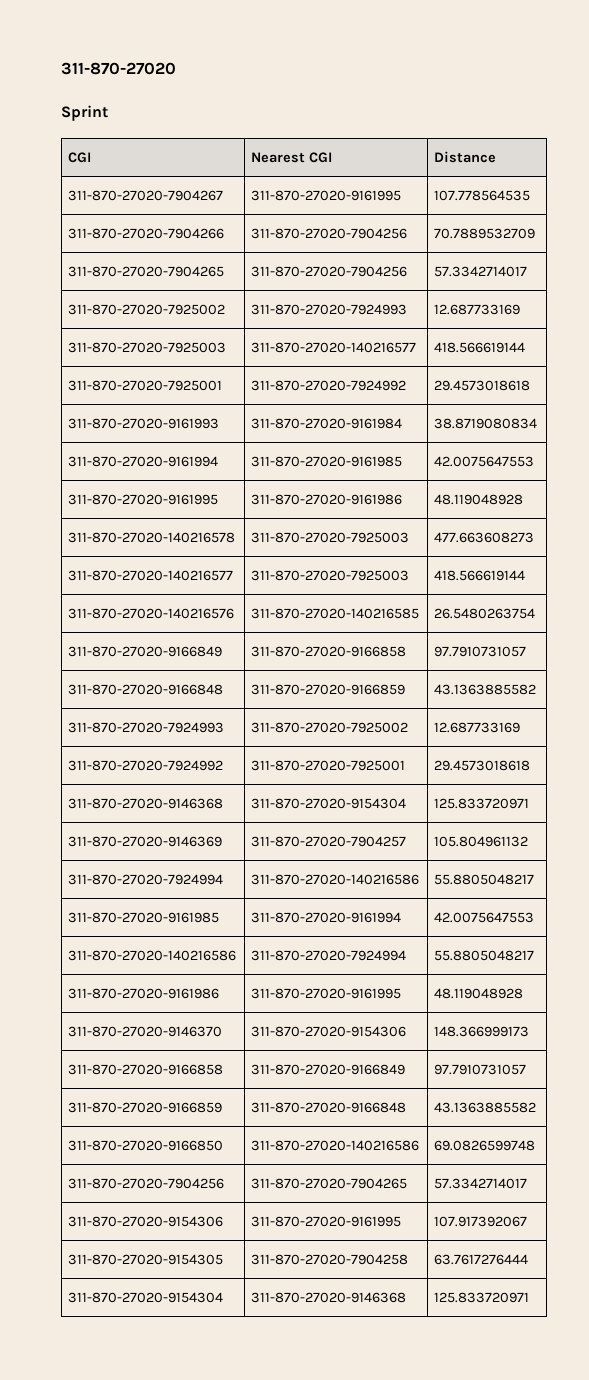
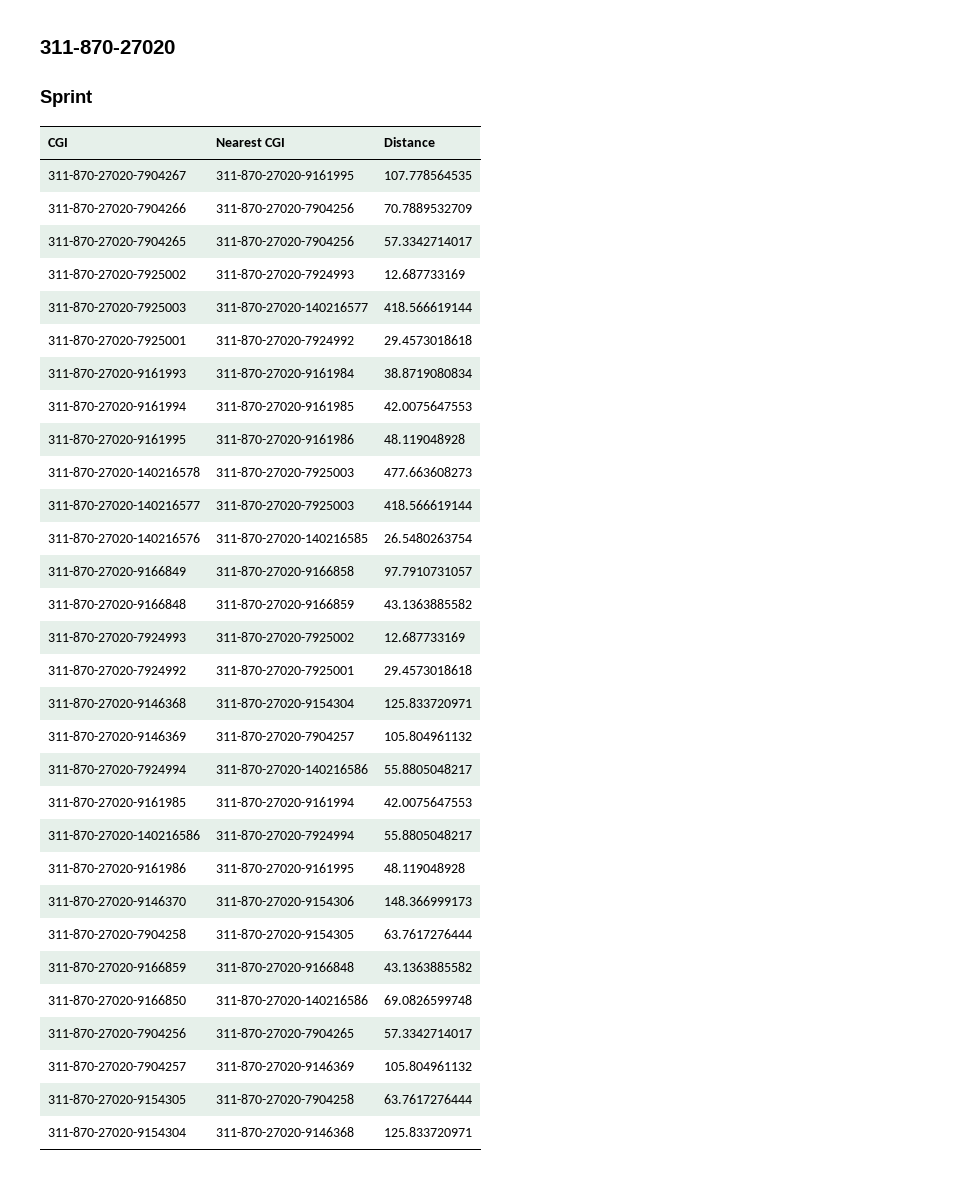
- 311-870-27020-9166858 | 311-870-27020-9166849 | 97.7910731057
+ 311-870-27020-7904258 | 311-870-27020-9154305 | 63.7617276444
- 311-870-27020-9154306 | 311-870-27020-9161995 | 107.917392067
+ 311-870-27020-7904257 | 311-870-27020-9146369 | 105.804961132

